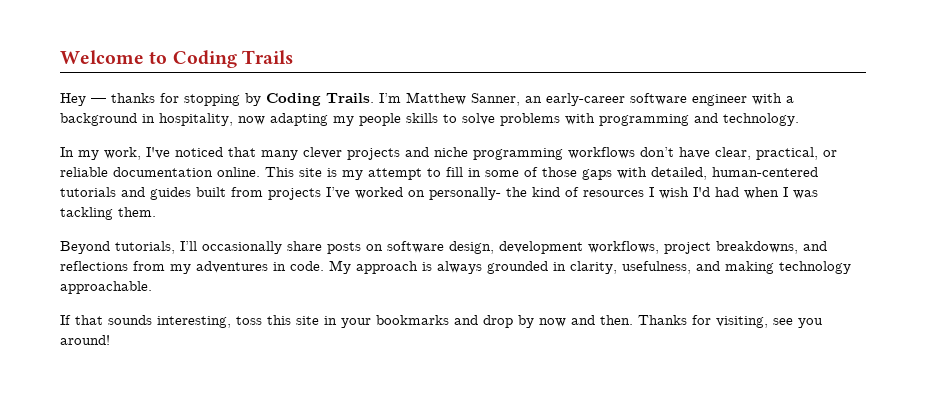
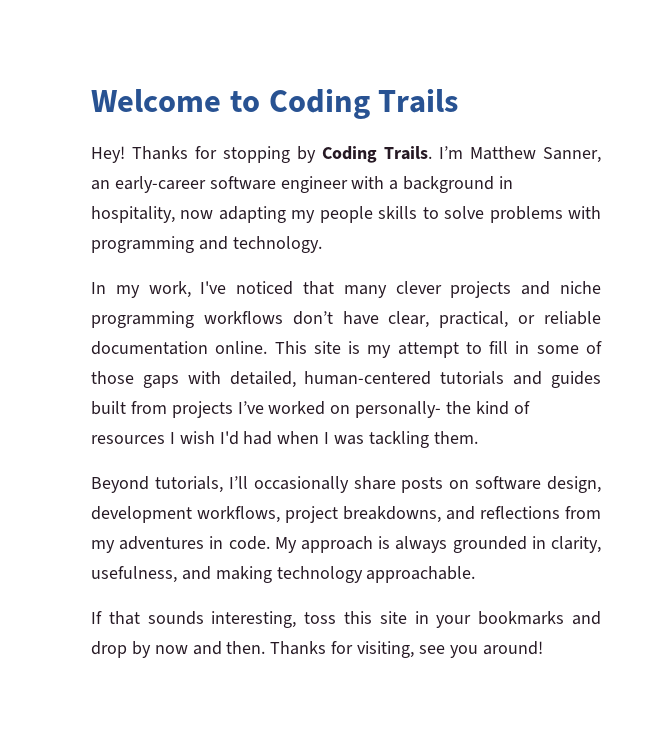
- Hey — thanks for stopping by Coding Trails.
+ Hey! Thanks for stopping by Coding Trails.

